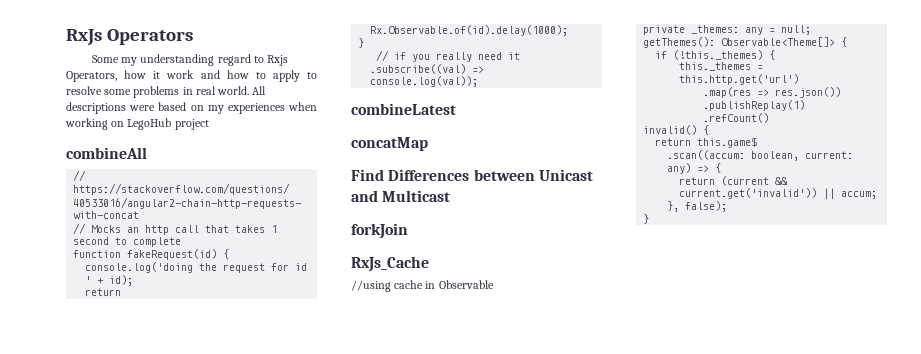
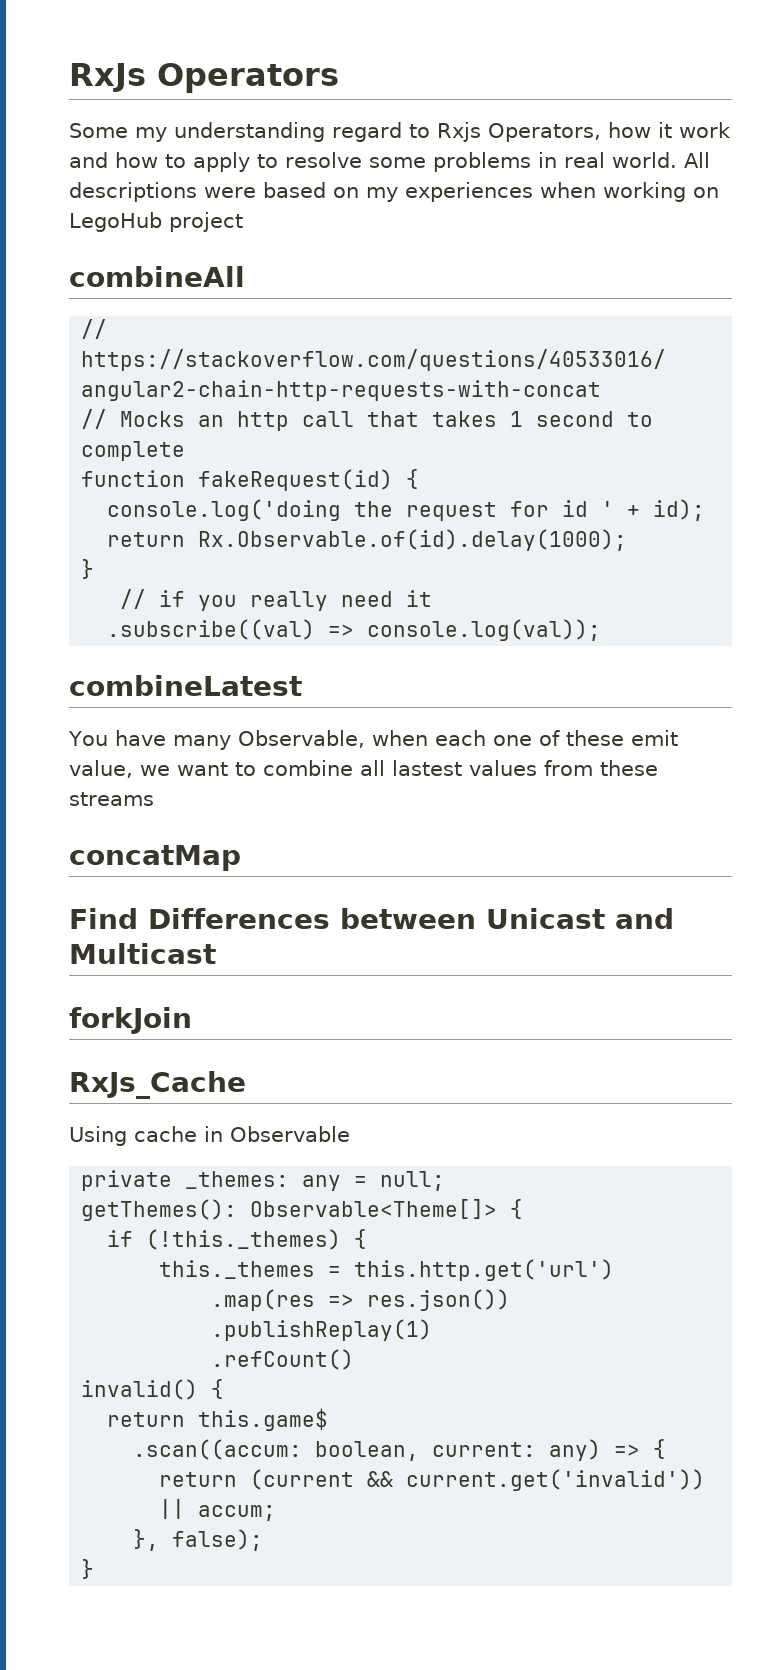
+ You have many Observable, when each one of these emit value, we want to combine all lastest values from these streams
- //using cache in Observable
+ Using cache in Observable

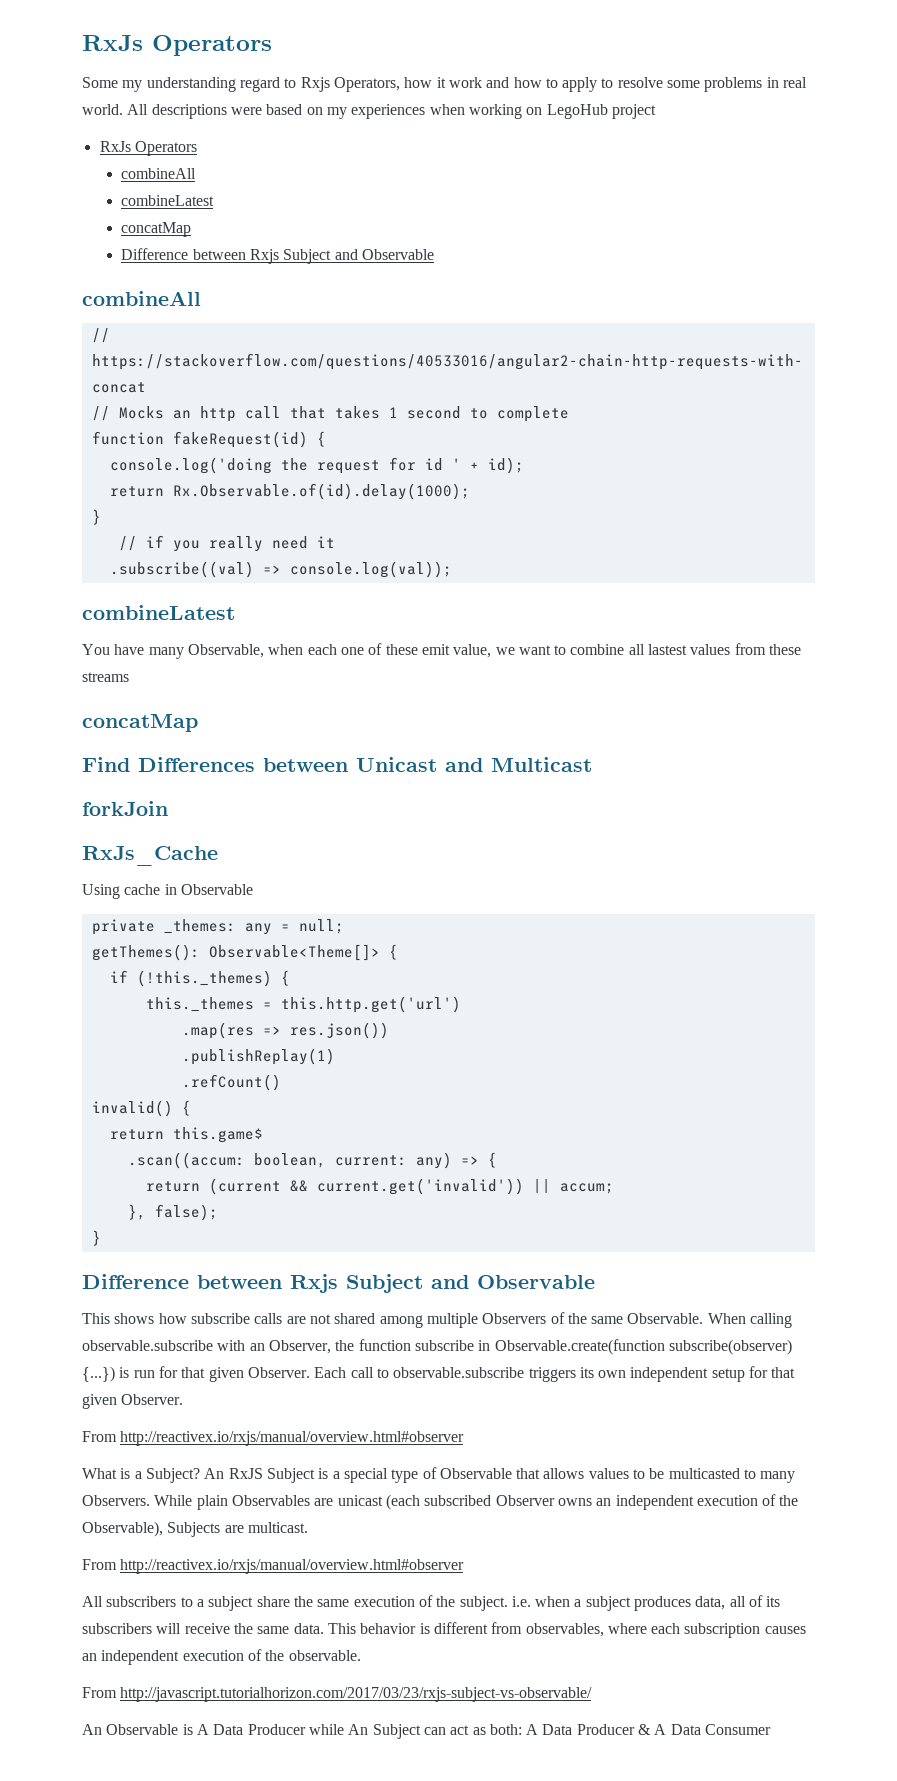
  All descriptions were based on my experiences when working on LegoHub project
+ RxJs Operators
+ combineAll
+ combineLatest
+ concatMap
+ Difference between Rxjs Subject and Observable
  }, false);
  }
+ Difference between Rxjs Subject and Observable
+ This shows how subscribe calls are not shared among multiple Observers of the same Observable. When calling observable.subscribe with an Observer, the function subscribe in Observable.create(function subscribe(observer) {...}) is run for that given Observer. Each call to observable.subscribe triggers its own independent setup for that given Observer.
+ From http://reactivex.io/rxjs/manual/overview.html#observer
+ What is a Subject? An RxJS Subject is a special type of Observable that allows values to be multicasted to many Observers. While plain Observables are unicast (each subscribed Observer owns an independent execution of the Observable), Subjects are multicast.
+ From http://reactivex.io/rxjs/manual/overview.html#observer
+ All subscribers to a subject share the same execution of the subject. i.e. when a subject produces data, all of its subscribers will receive the same data. This behavior is different from observables, where each subscription causes an independent execution of the observable.
+ From http://javascript.tutorialhorizon.com/2017/03/23/rxjs-subject-vs-observable/
+ An Observable is A Data Producer while An Subject can act as both: A Data Producer & A Data Consumer

